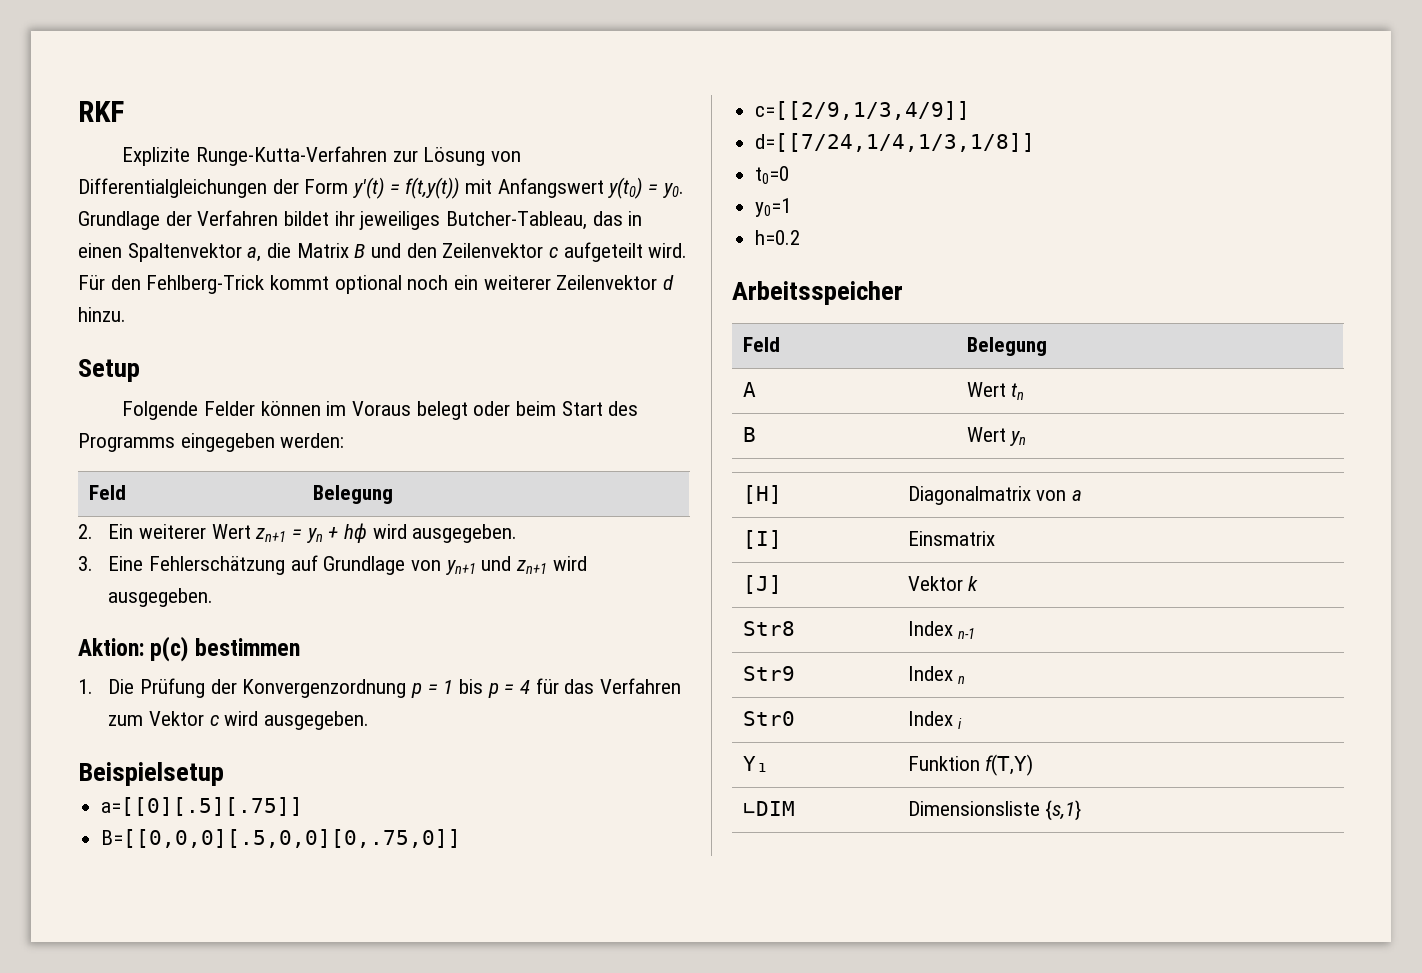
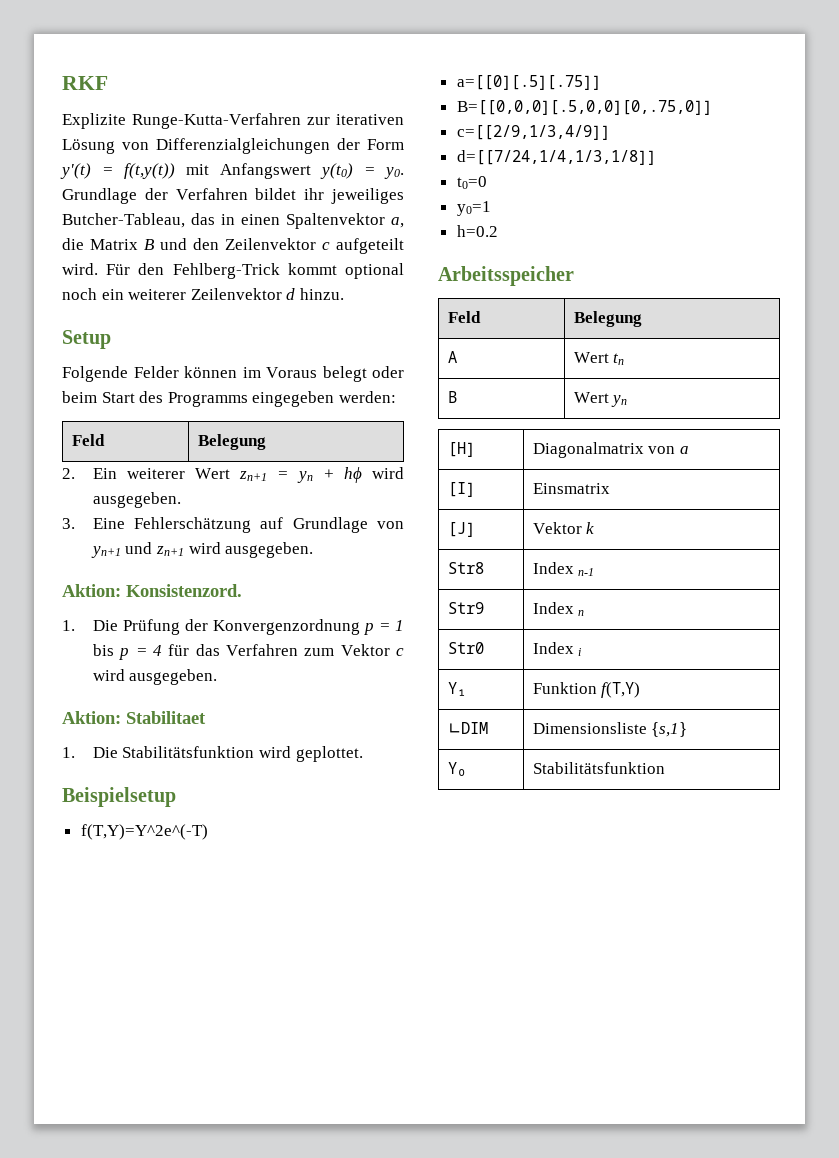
- Explizite Runge-Kutta-Verfahren zur Lösung von Differentialgleichungen der Form y'(t) = f(t,y(t)) mit Anfangswert y(t0) = y0.
+ Explizite Runge-Kutta-Verfahren zur iterativen Lösung von Differenzialgleichungen der Form y'(t) = f(t,y(t)) mit Anfangswert y(t0) = y0.
- Aktion: p(c) bestimmen
+ Aktion: Konsistenzord.
+ Aktion: Stabilitaet
+ 1. Die Stabilitätsfunktion wird geplottet.
+ f(T,Y)=Y^2e^(-T)
+ Y₀ | Stabilitätsfunktion

